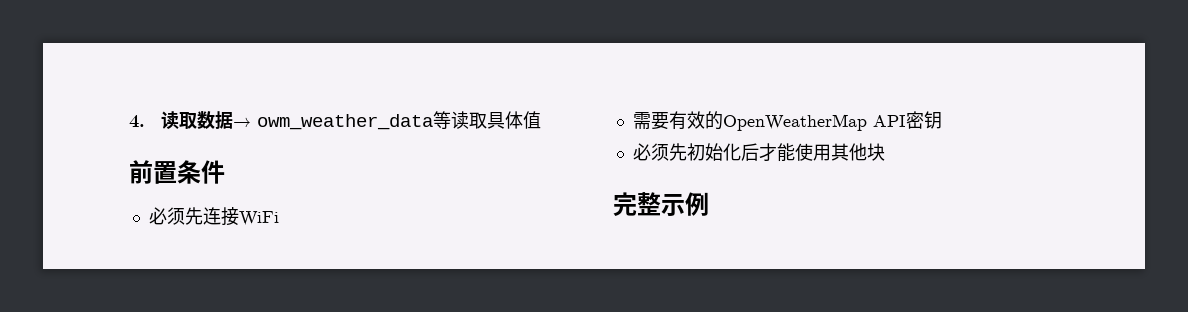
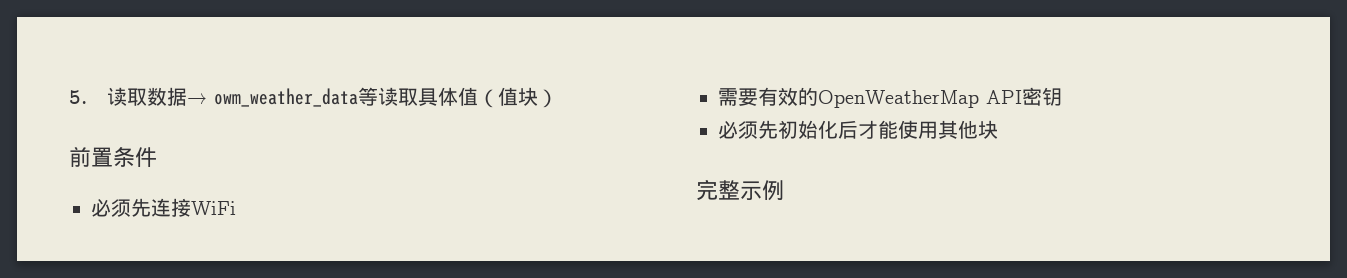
- 4.读取数据→ owm_weather_data等读取具体值
+ 5.读取数据→ owm_weather_data等读取具体值（值块）

